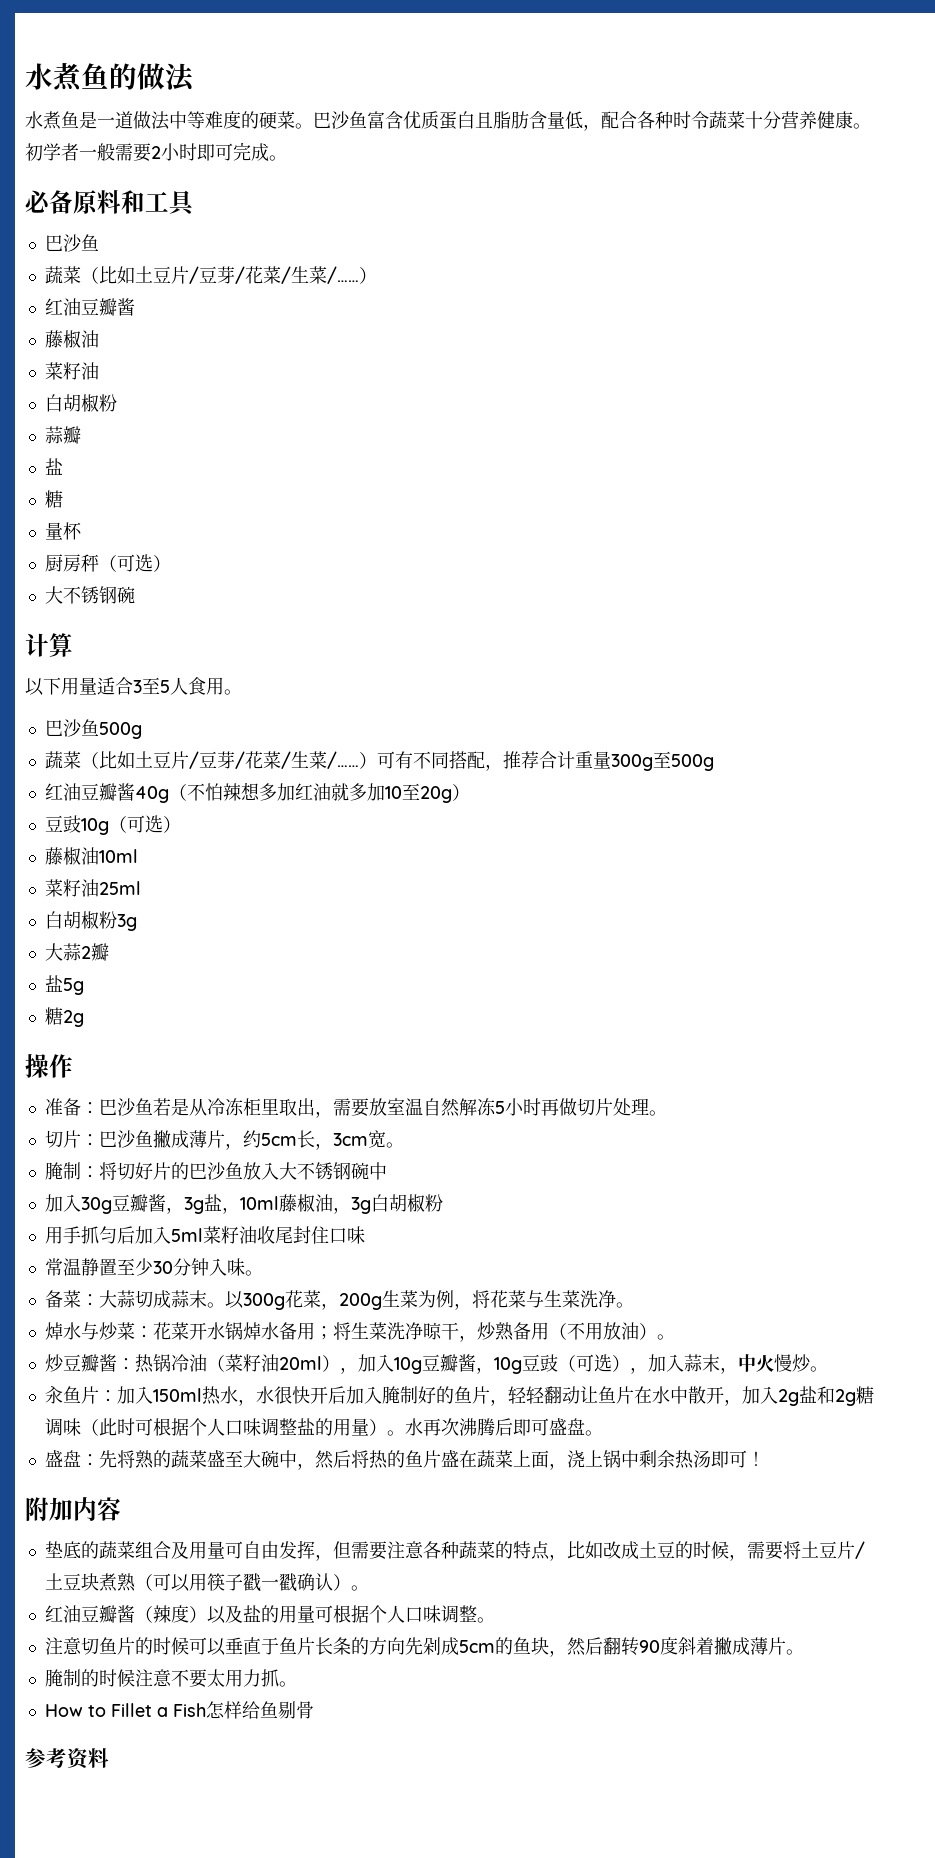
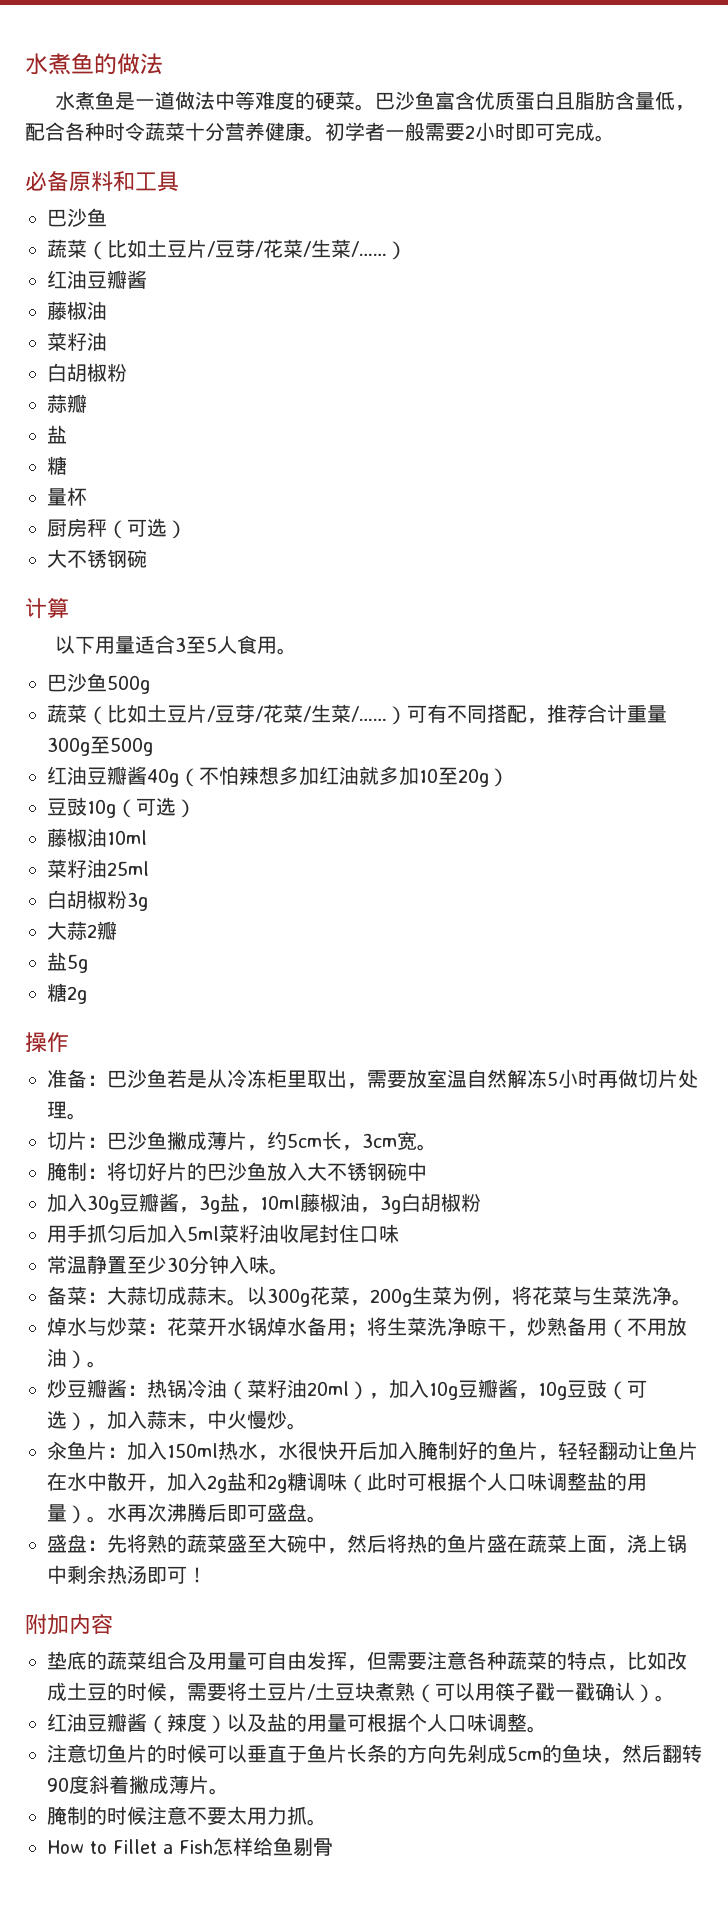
- 参考资料

